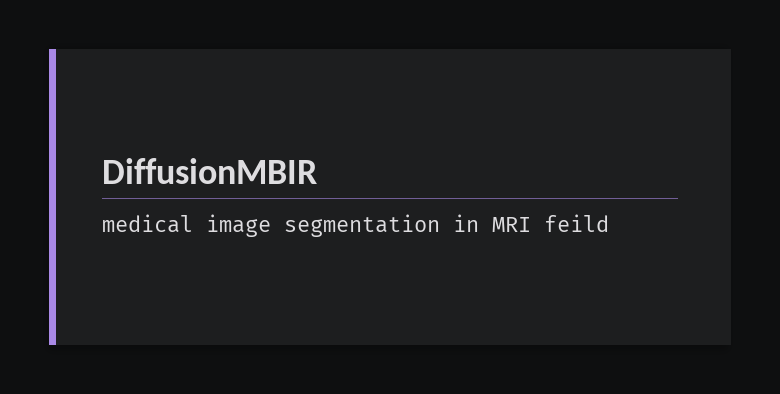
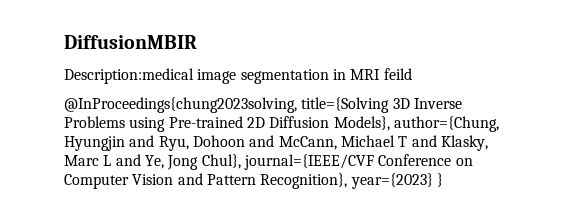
- medical image segmentation in MRI feild
+ Description:medical image segmentation in MRI feild
+ @InProceedings{chung2023solving, title={Solving 3D Inverse Problems using Pre-trained 2D Diffusion Models}, author={Chung, Hyungjin and Ryu, Dohoon and McCann, Michael T and Klasky, Marc L and Ye, Jong Chul}, journal={IEEE/CVF Conference on Computer Vision and Pattern Recognition}, year={2023} }

